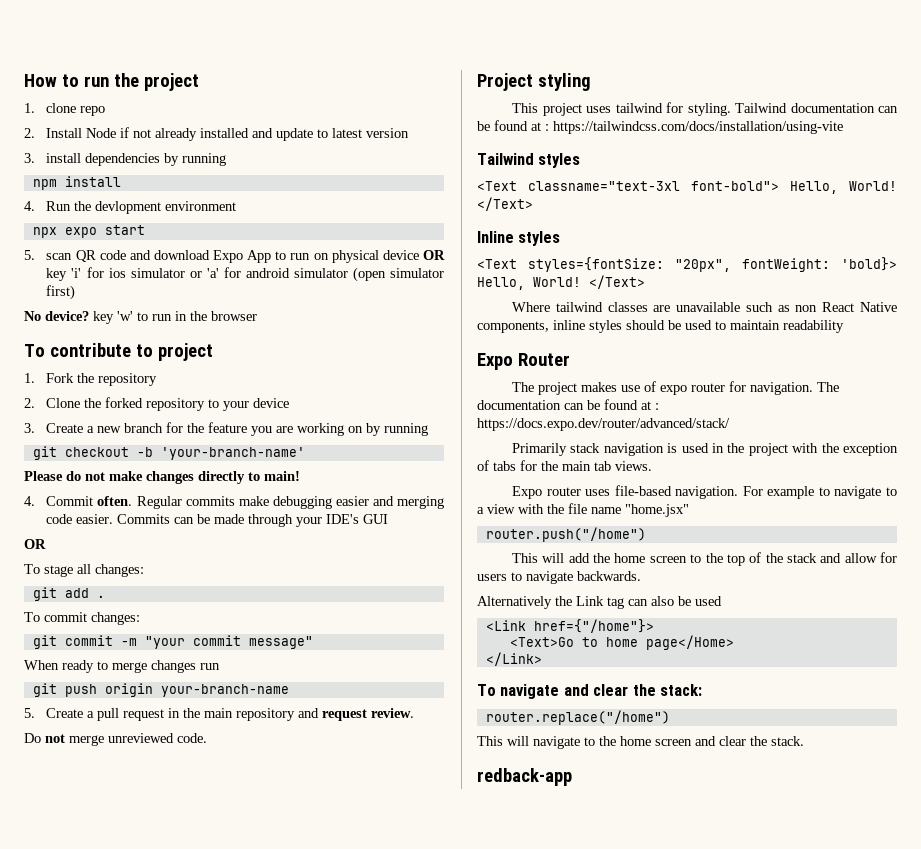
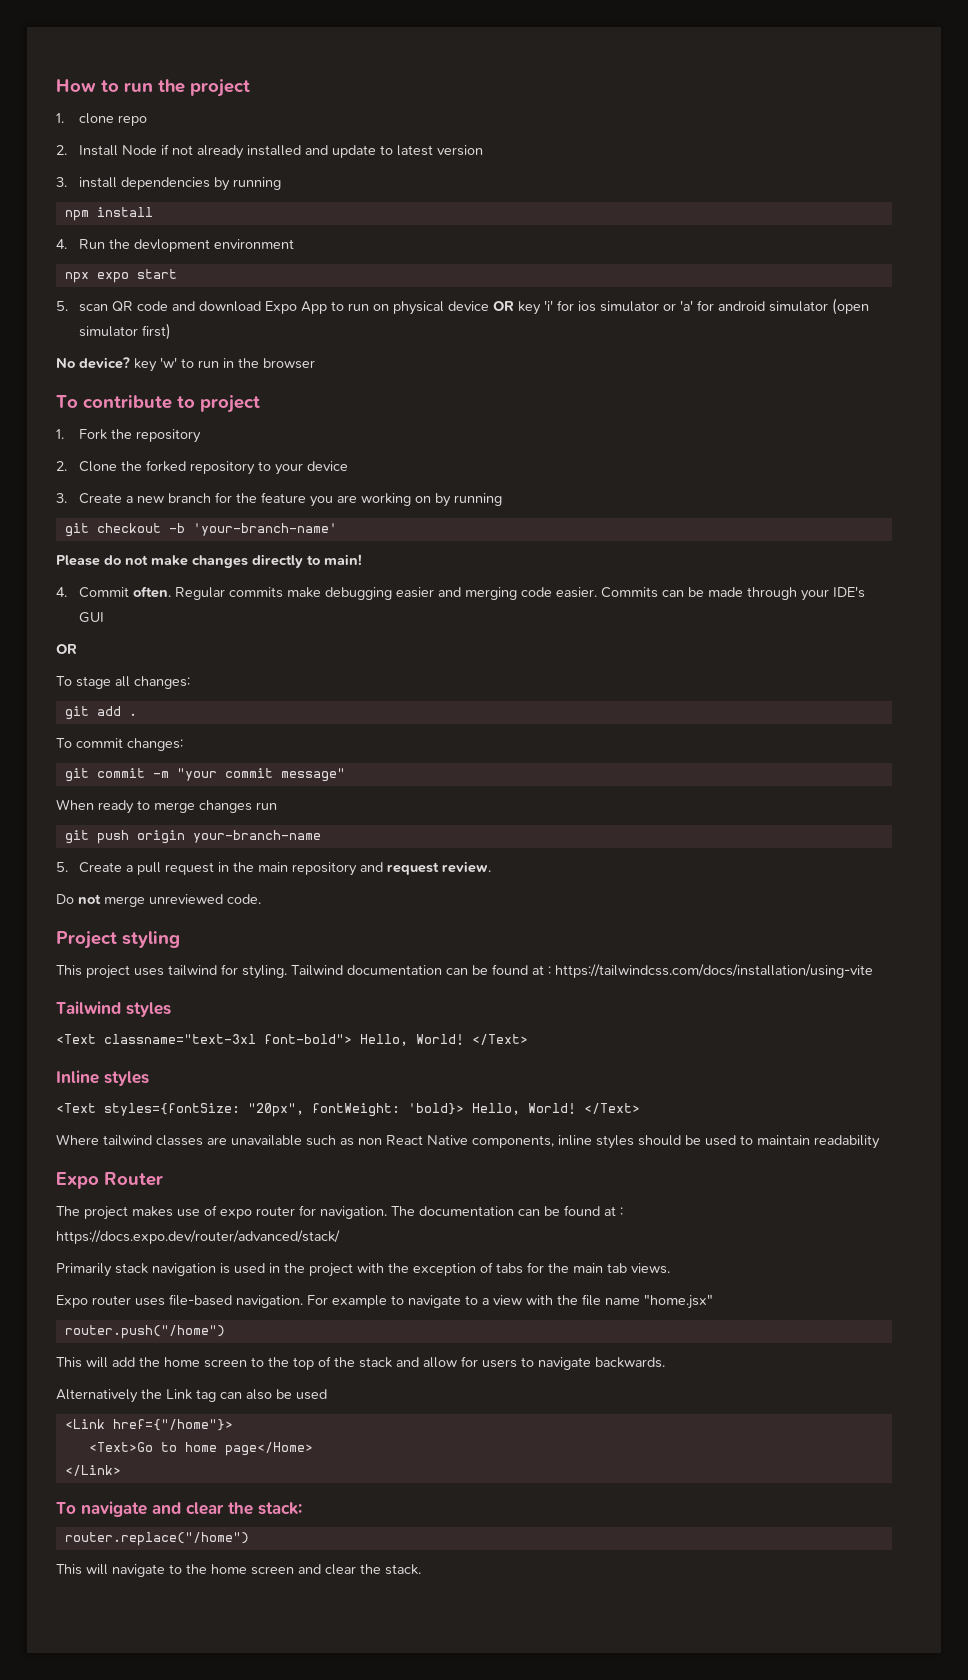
- redback-app

